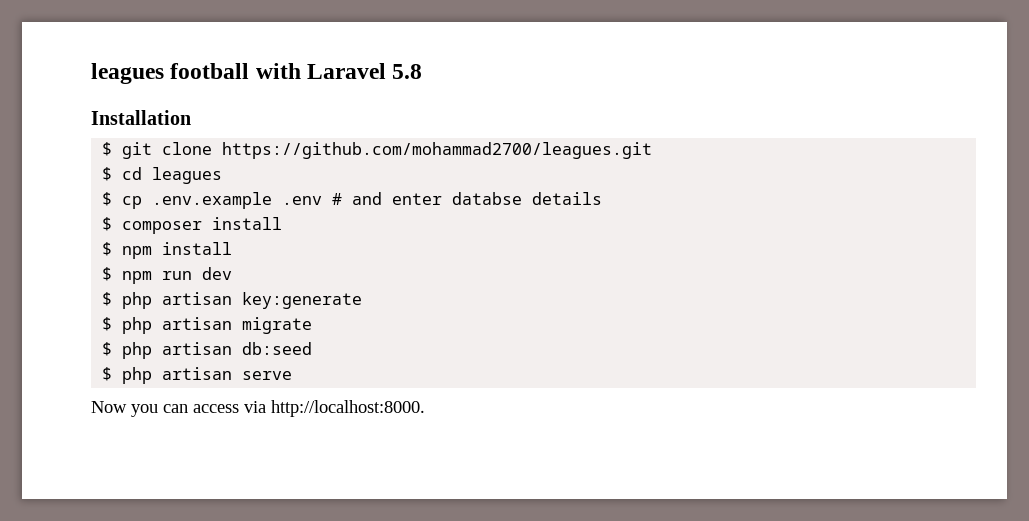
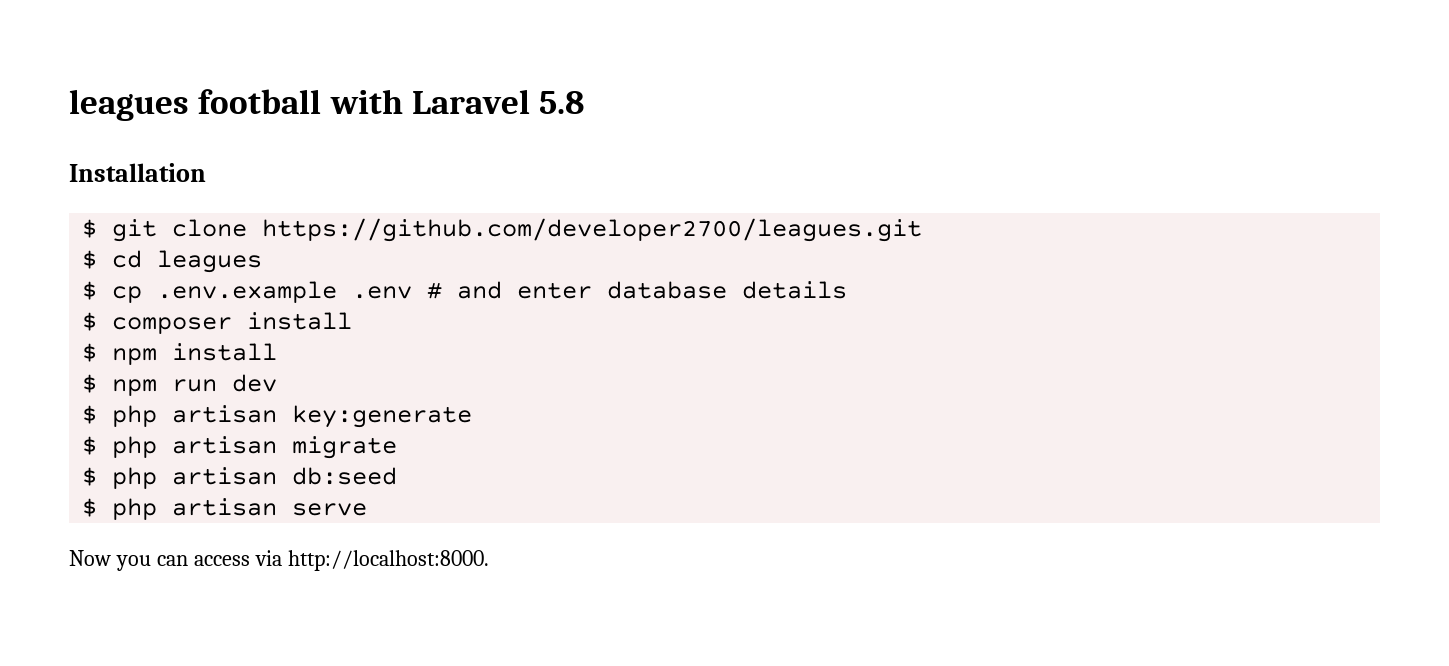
- $ git clone https://github.com/mohammad2700/leagues.git
+ $ git clone https://github.com/developer2700/leagues.git
- $ cp .env.example .env # and enter databse details
+ $ cp .env.example .env # and enter database details

